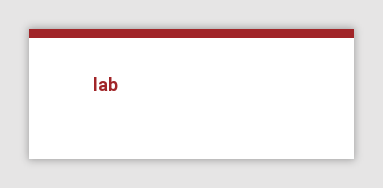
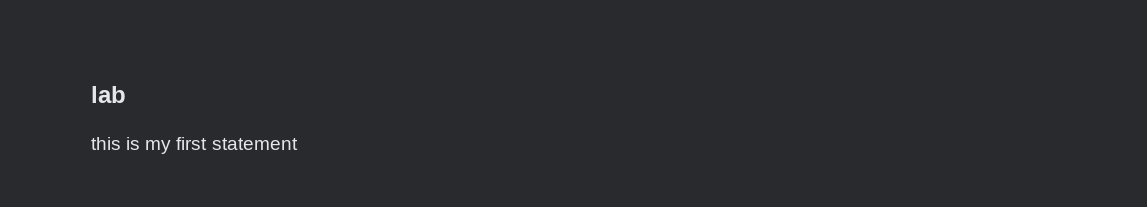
+ this is my first statement

